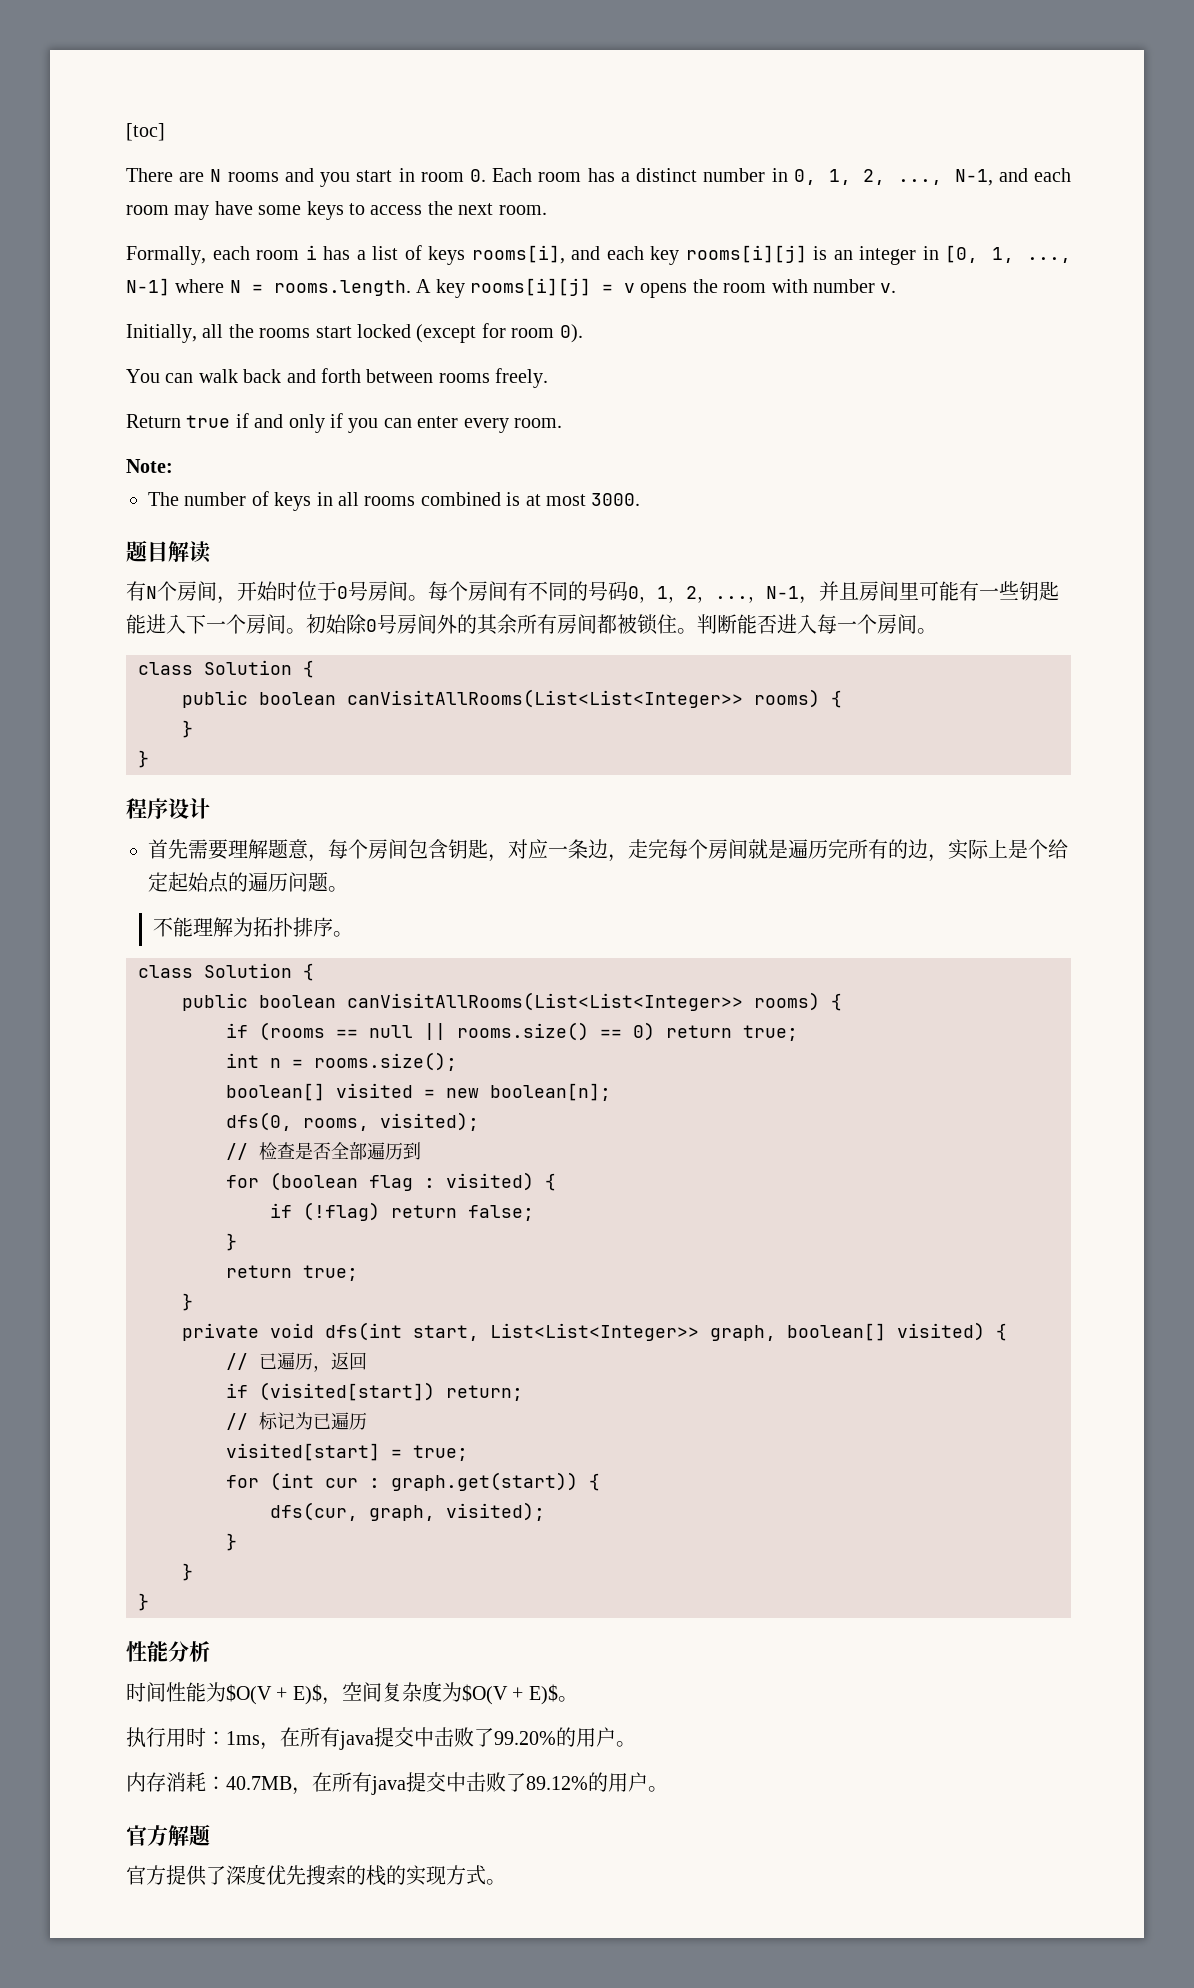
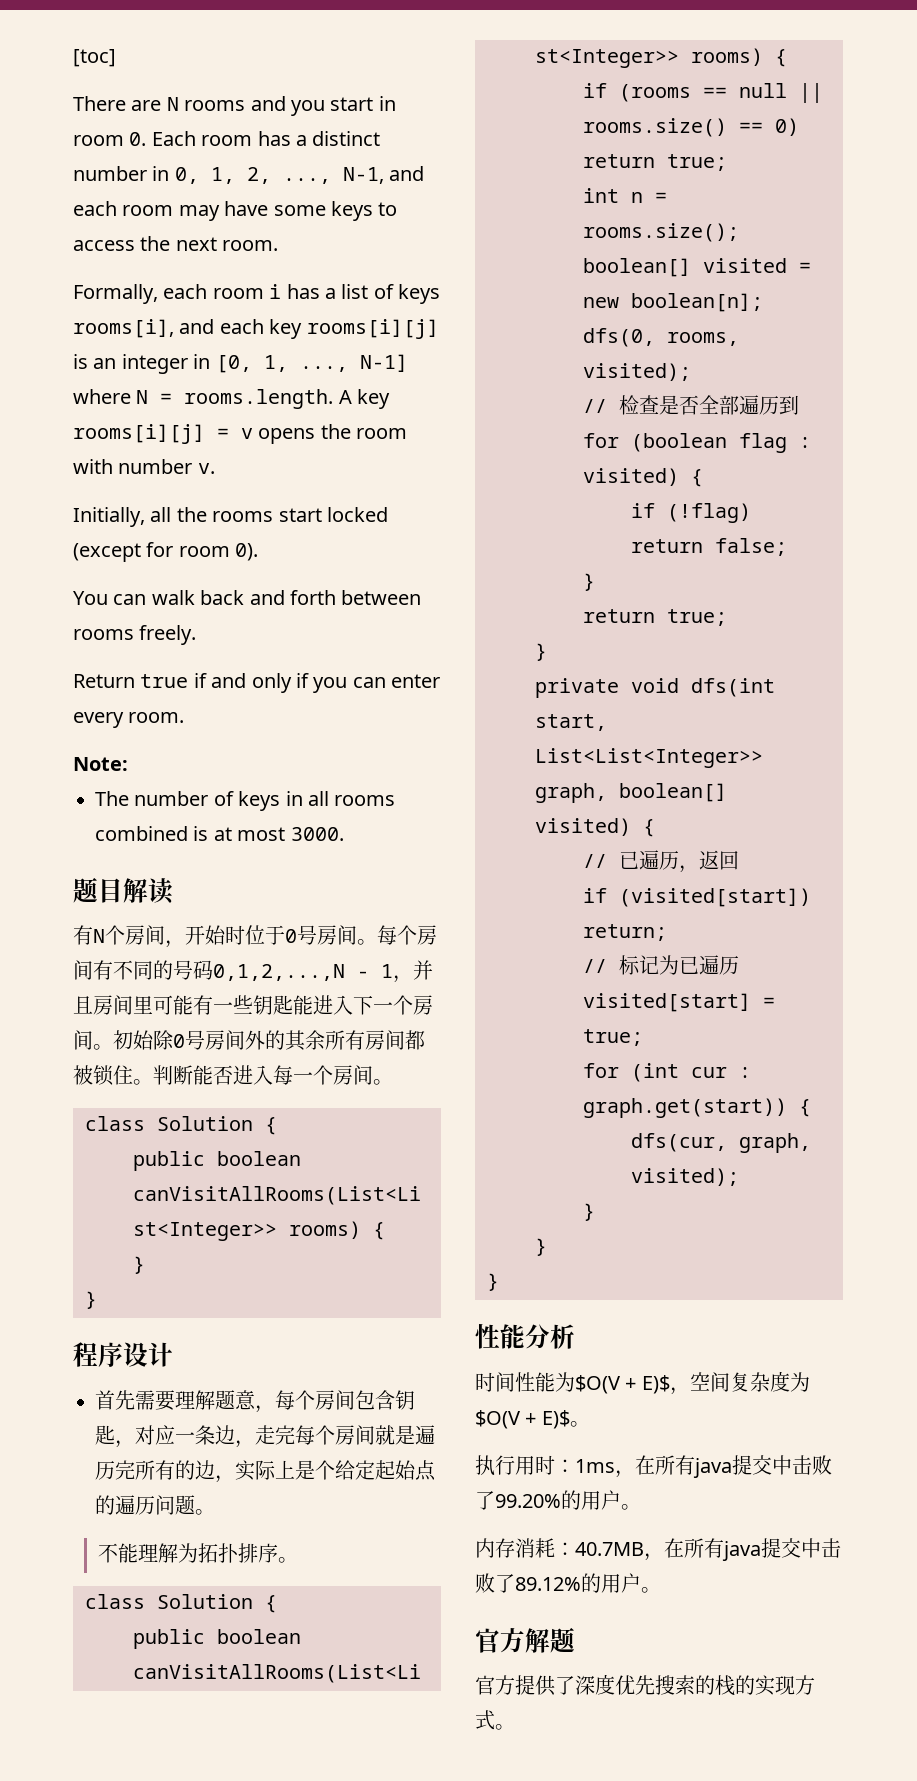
- 每个房间有不同的号码0，1，2，...，N-1，并且房间里可能有一些钥匙能进入下一个房间。
+ 每个房间有不同的号码0,1,2,...,N - 1，并且房间里可能有一些钥匙能进入下一个房间。

